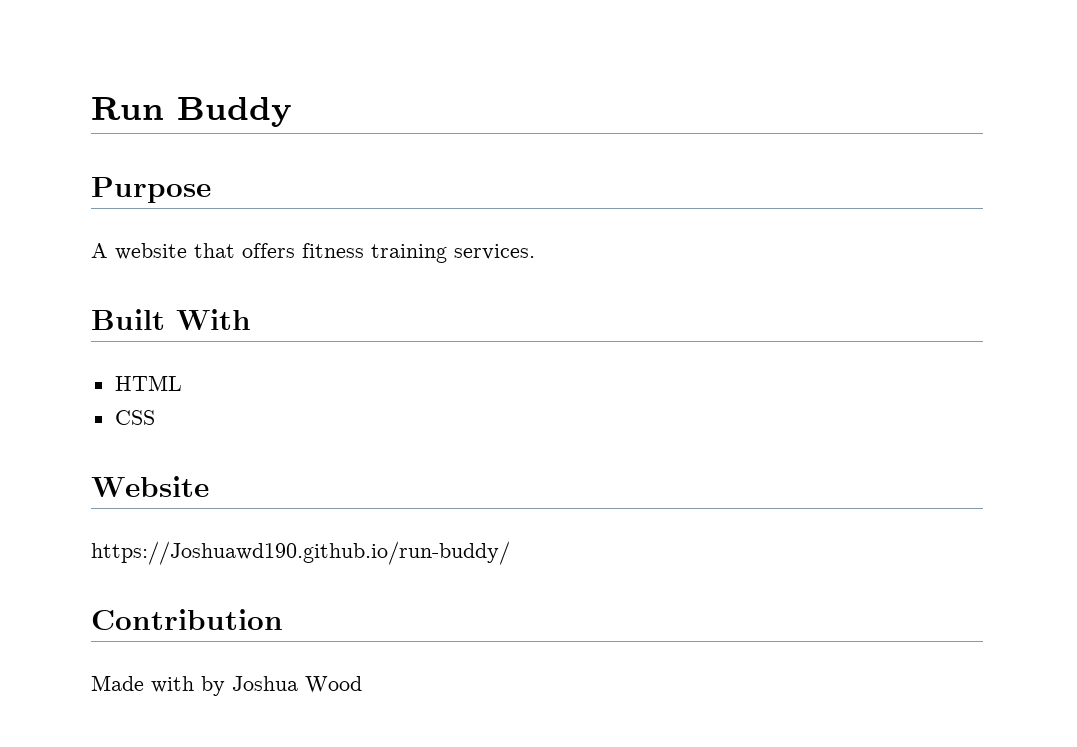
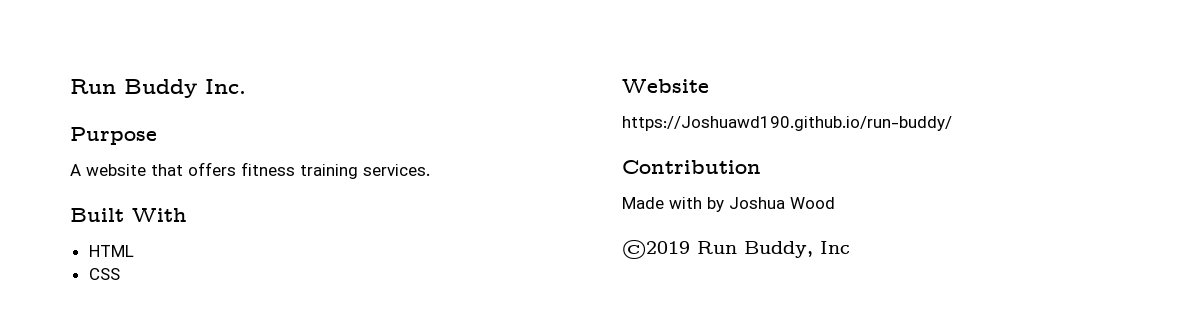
- Run Buddy
+ Run Buddy Inc.
+ ©2019 Run Buddy, Inc

